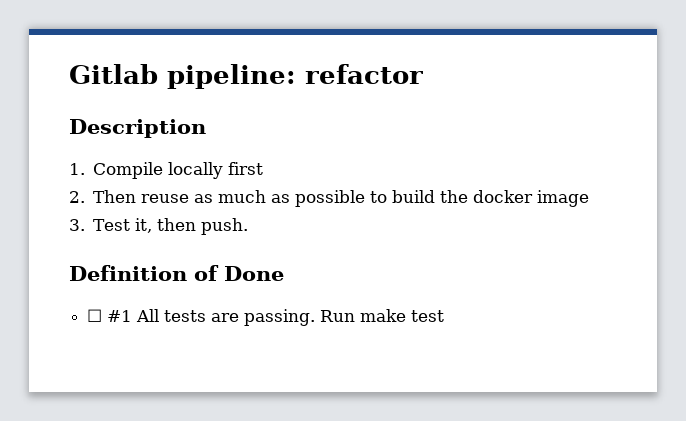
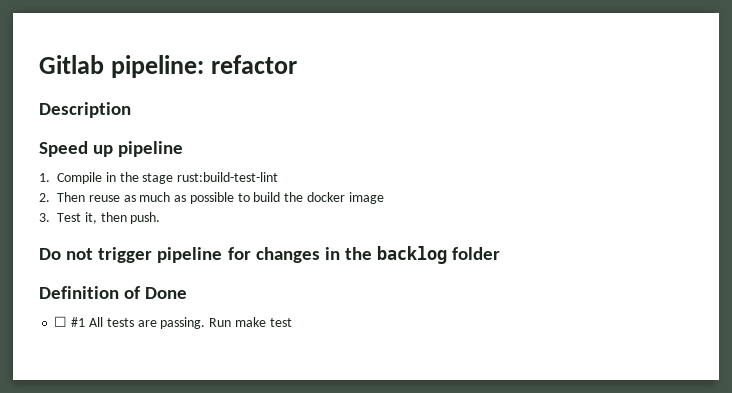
+ Speed up pipeline
- 1. Compile locally first
+ 1. Compile in the stage rust:build-test-lint
+ Do not trigger pipeline for changes in the backlog folder

